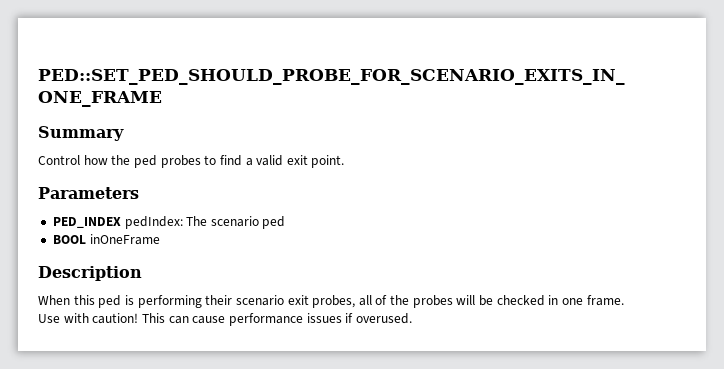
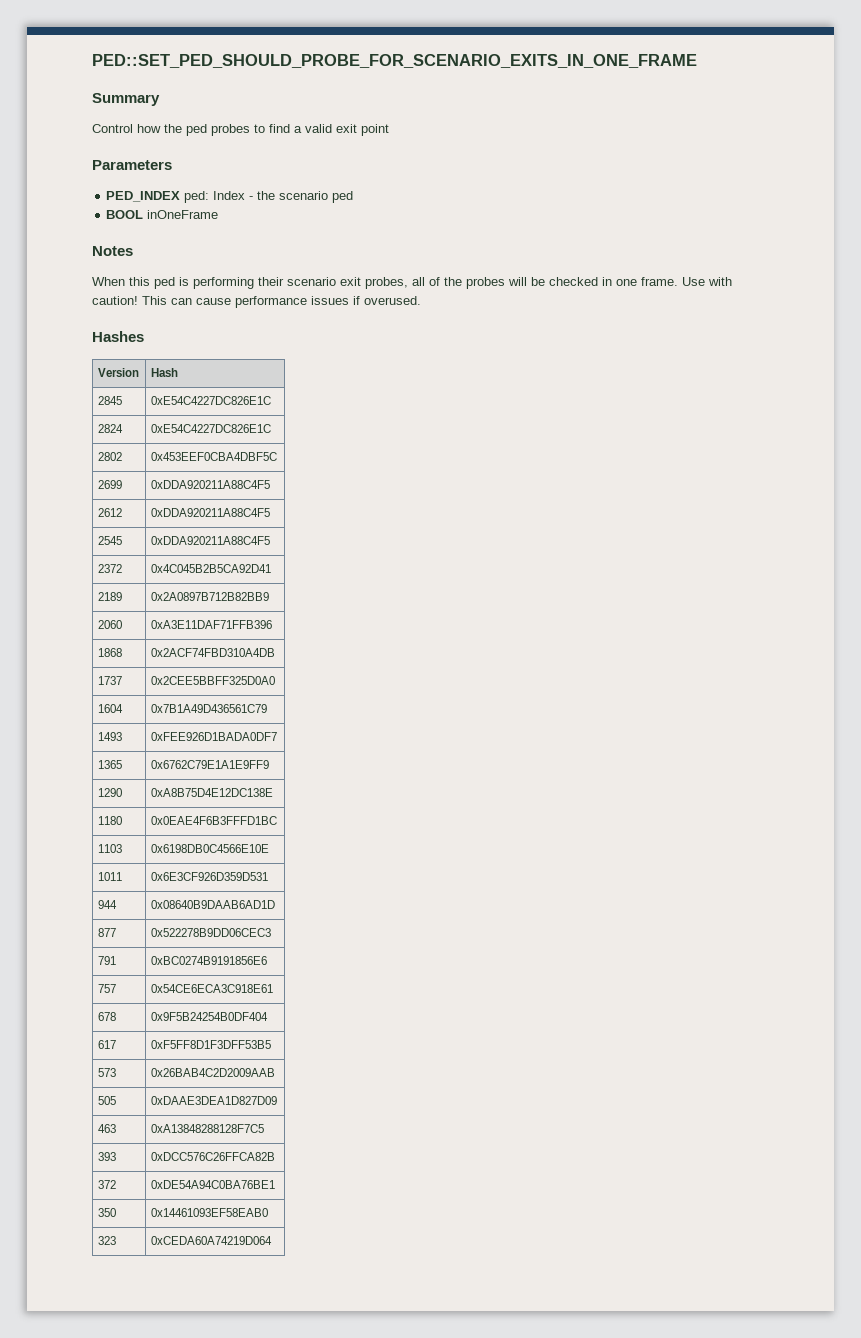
- Control how the ped probes to find a valid exit point.
+ Control how the ped probes to find a valid exit point
- PED_INDEX pedIndex: The scenario ped
+ PED_INDEX ped: Index - the scenario ped
- Description
+ Notes
+ Hashes
+ Version | Hash
+ 2845 | 0xE54C4227DC826E1C
+ 2824 | 0xE54C4227DC826E1C
+ 2802 | 0x453EEF0CBA4DBF5C
+ 2699 | 0xDDA920211A88C4F5
+ 2612 | 0xDDA920211A88C4F5
+ 2545 | 0xDDA920211A88C4F5
+ 2372 | 0x4C045B2B5CA92D41
+ 2189 | 0x2A0897B712B82BB9
+ 2060 | 0xA3E11DAF71FFB396
+ 1868 | 0x2ACF74FBD310A4DB
+ 1737 | 0x2CEE5BBFF325D0A0
+ 1604 | 0x7B1A49D436561C79
+ 1493 | 0xFEE926D1BADA0DF7
+ 1365 | 0x6762C79E1A1E9FF9
+ 1290 | 0xA8B75D4E12DC138E
+ 1180 | 0x0EAE4F6B3FFFD1BC
+ 1103 | 0x6198DB0C4566E10E
+ 1011 | 0x6E3CF926D359D531
+ 944 | 0x08640B9DAAB6AD1D
+ 877 | 0x522278B9DD06CEC3
+ 791 | 0xBC0274B9191856E6
+ 757 | 0x54CE6ECA3C918E61
+ 678 | 0x9F5B24254B0DF404
+ 617 | 0xF5FF8D1F3DFF53B5
+ 573 | 0x26BAB4C2D2009AAB
+ 505 | 0xDAAE3DEA1D827D09
+ 463 | 0xA13848288128F7C5
+ 393 | 0xDCC576C26FFCA82B
+ 372 | 0xDE54A94C0BA76BE1
+ 350 | 0x14461093EF58EAB0
+ 323 | 0xCEDA60A74219D064

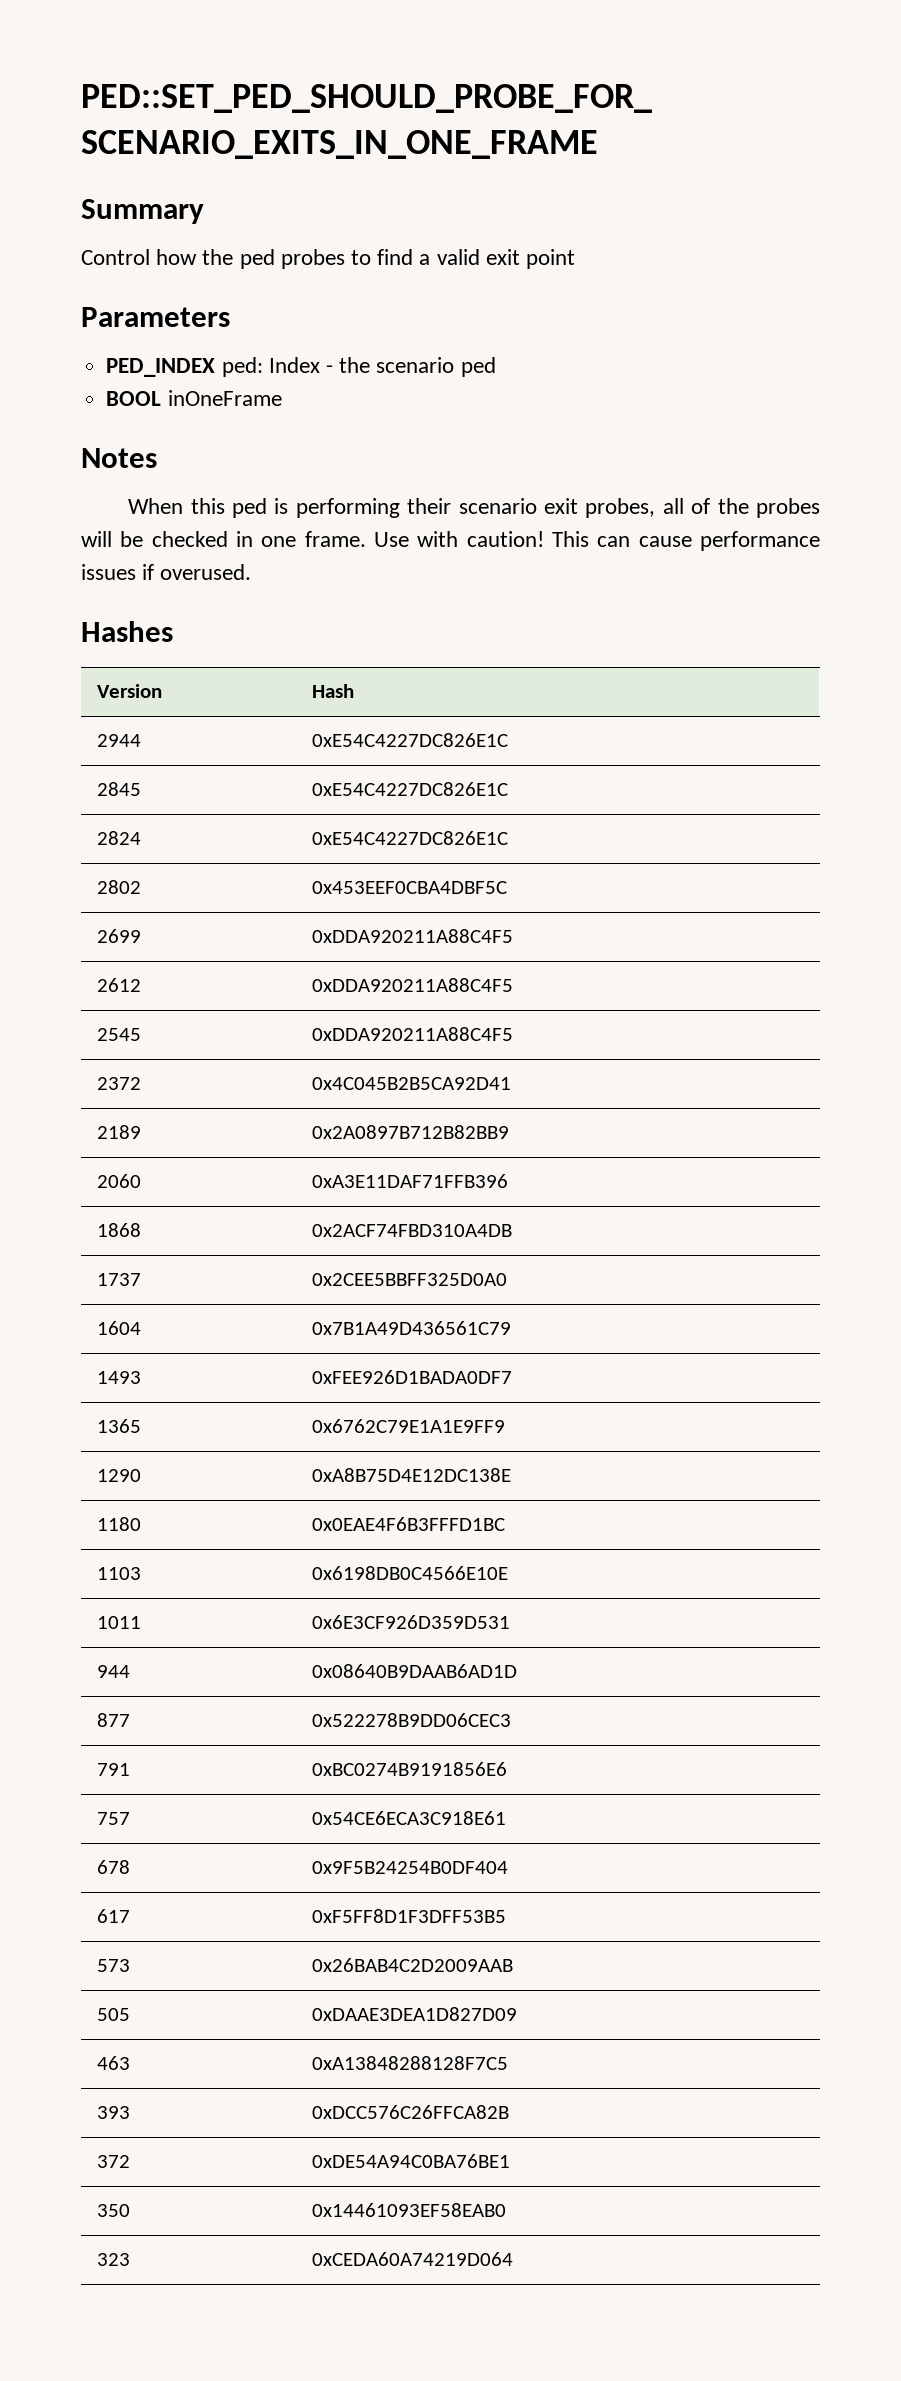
+ 2944 | 0xE54C4227DC826E1C

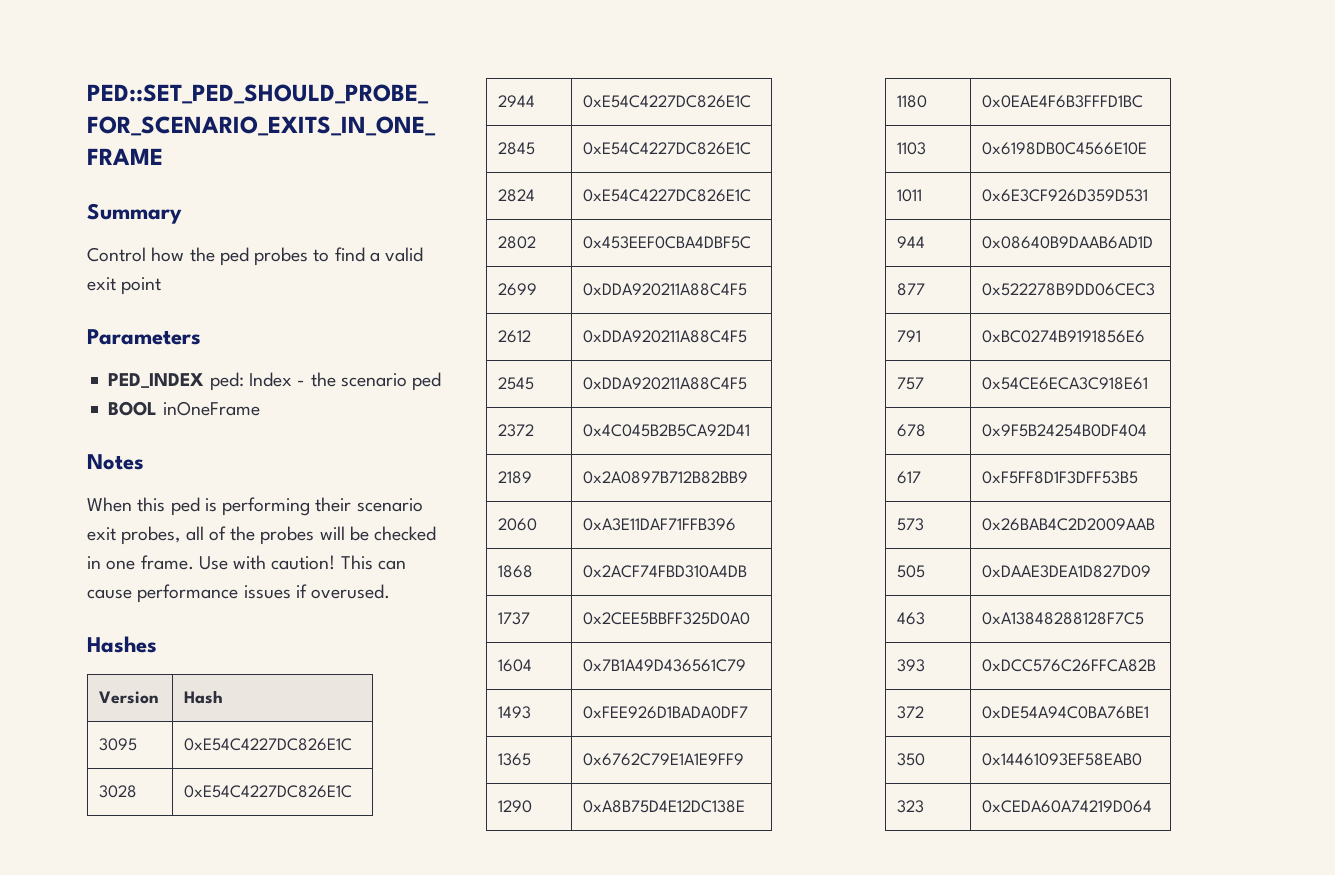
+ 3095 | 0xE54C4227DC826E1C
+ 3028 | 0xE54C4227DC826E1C

